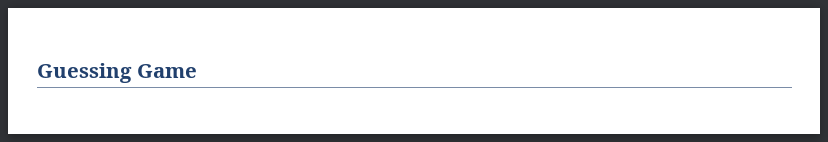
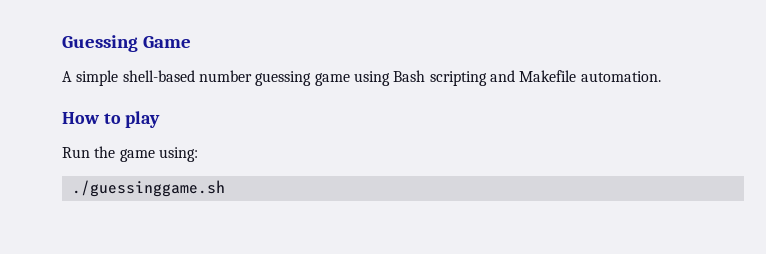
+ A simple shell-based number guessing game using Bash scripting and Makefile automation.
+ How to play
+ Run the game using:
+ ./guessinggame.sh

